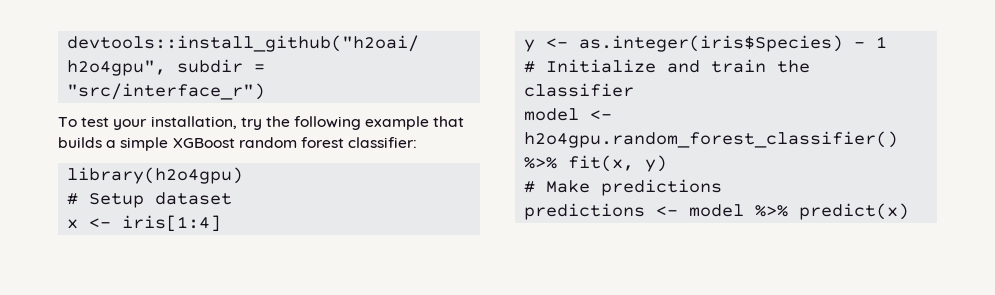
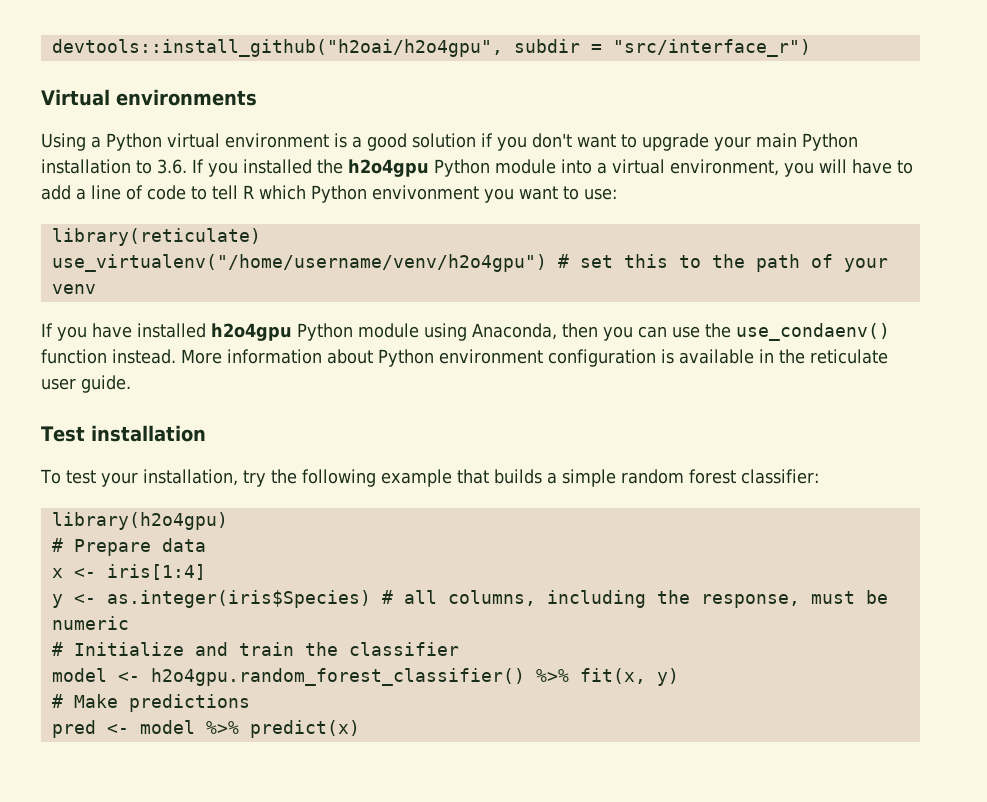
+ Virtual environments
+ Using a Python virtual environment is a good solution if you don't want to upgrade your main Python installation to 3.6. If you installed the h2o4gpu Python module into a virtual environment, you will have to add a line of code to tell R which Python envivonment you want to use:
+ library(reticulate)
+ use_virtualenv("/home/username/venv/h2o4gpu") # set this to the path of your venv
+ If you have installed h2o4gpu Python module using Anaconda, then you can use the use_condaenv() function instead. More information about Python environment configuration is available in the reticulate user guide.
+ Test installation
- To test your installation, try the following example that builds a simple XGBoost random forest classifier:
+ To test your installation, try the following example that builds a simple random forest classifier:
- # Setup dataset
+ # Prepare data
- y <- as.integer(iris$Species) - 1
+ y <- as.integer(iris$Species) # all columns, including the response, must be numeric
- predictions <- model %>% predict(x)
+ pred <- model %>% predict(x)

